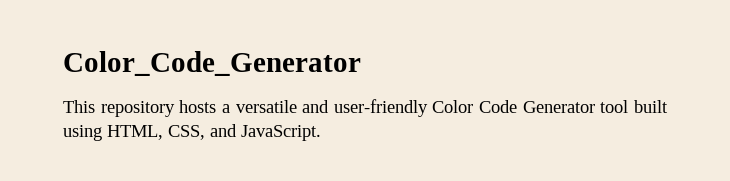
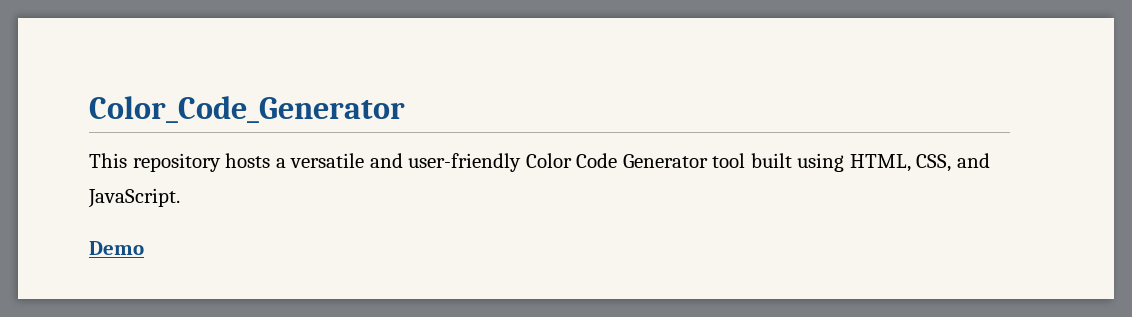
+ Demo

